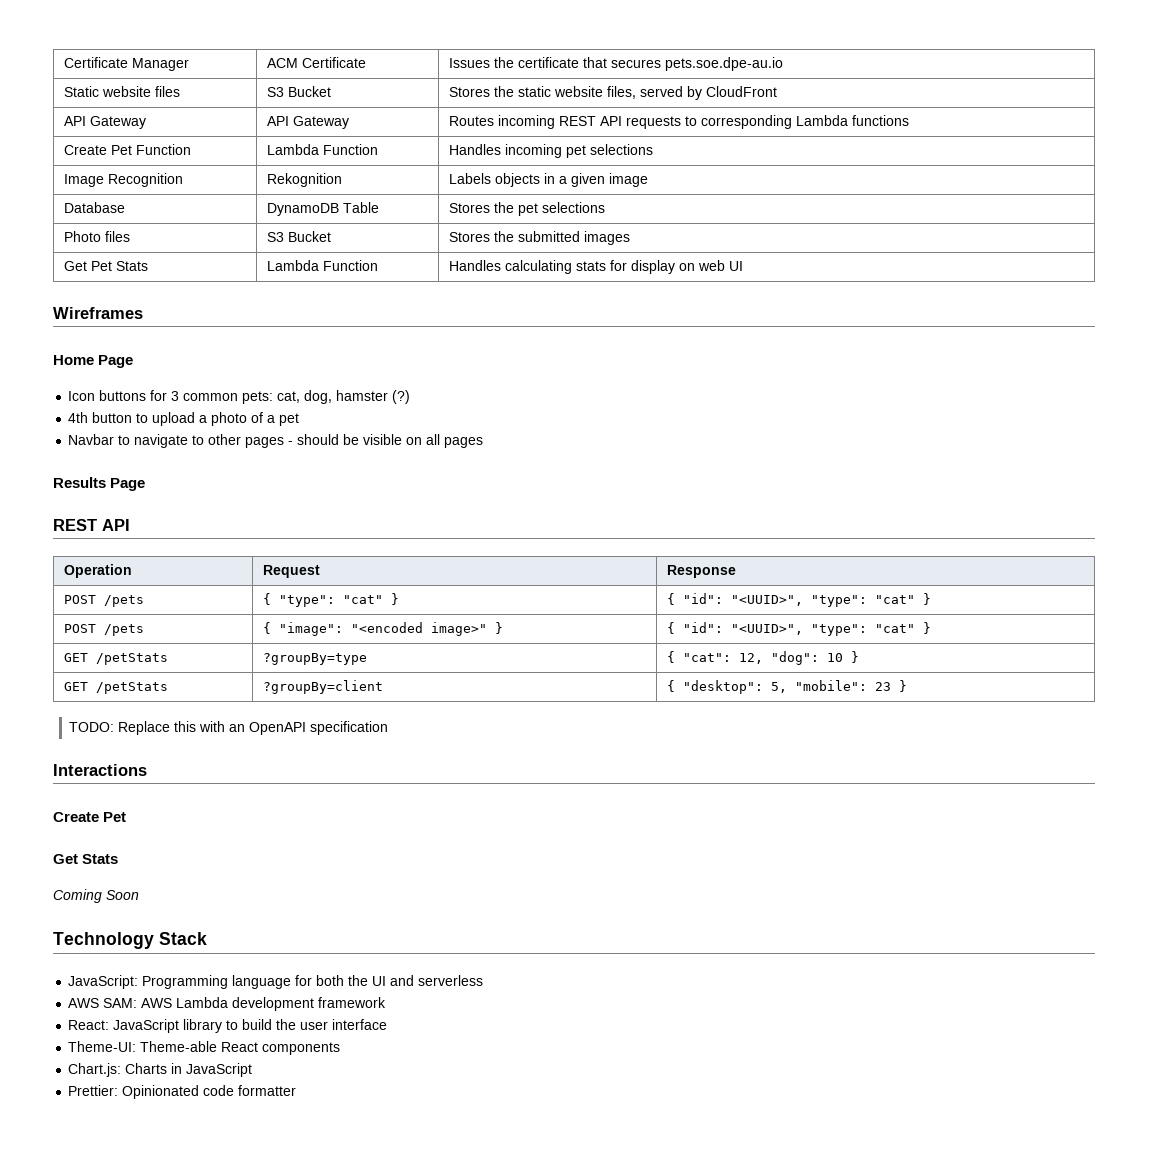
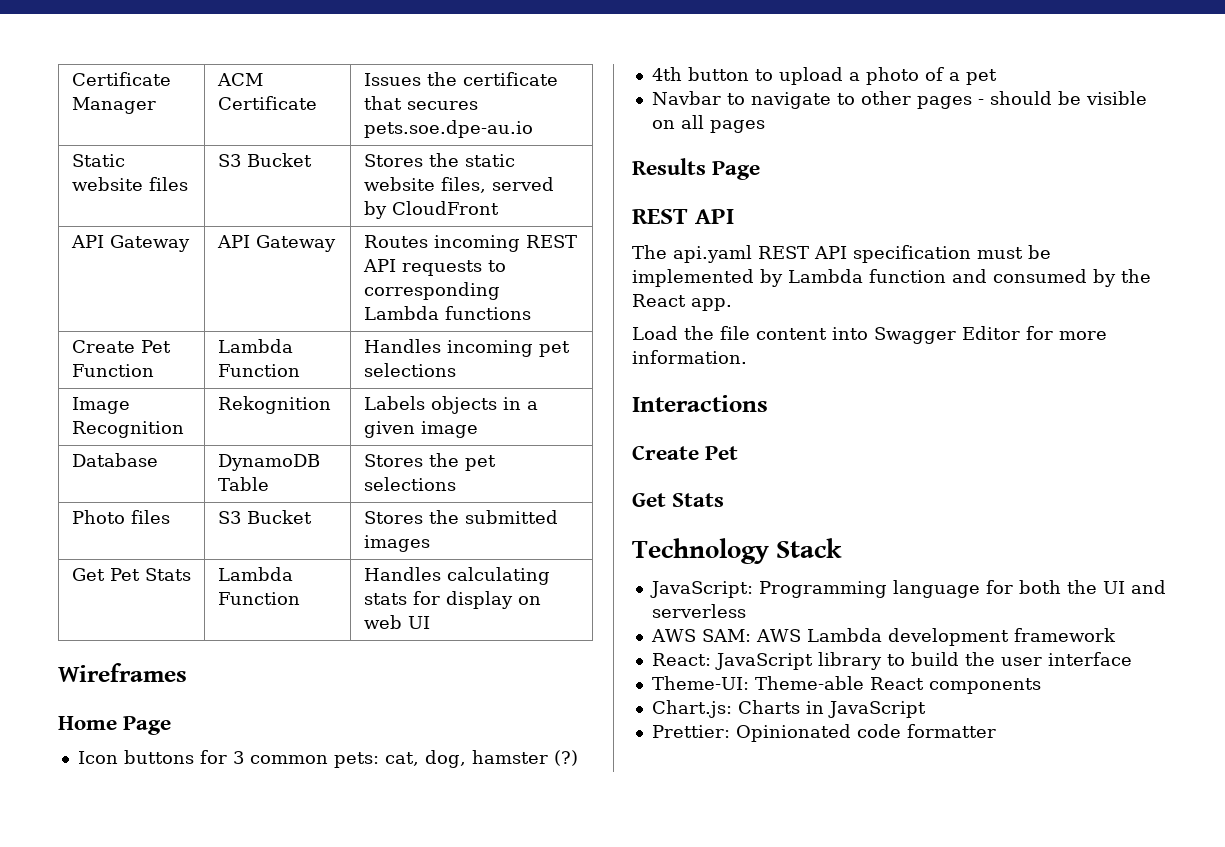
- Operation | Request | Response
- POST /pets | { "type": "cat" } | { "id": "<UUID>", "type": "cat" }
- POST /pets | { "image": "<encoded image>" } | { "id": "<UUID>", "type": "cat" }
- GET /petStats | ?groupBy=type | { "cat": 12, "dog": 10 }
- GET /petStats | ?groupBy=client | { "desktop": 5, "mobile": 23 }
- TODO: Replace this with an OpenAPI specification
+ The api.yaml REST API specification must be implemented by Lambda function and consumed by the React app.
+ Load the file content into Swagger Editor for more information.
- Coming Soon

